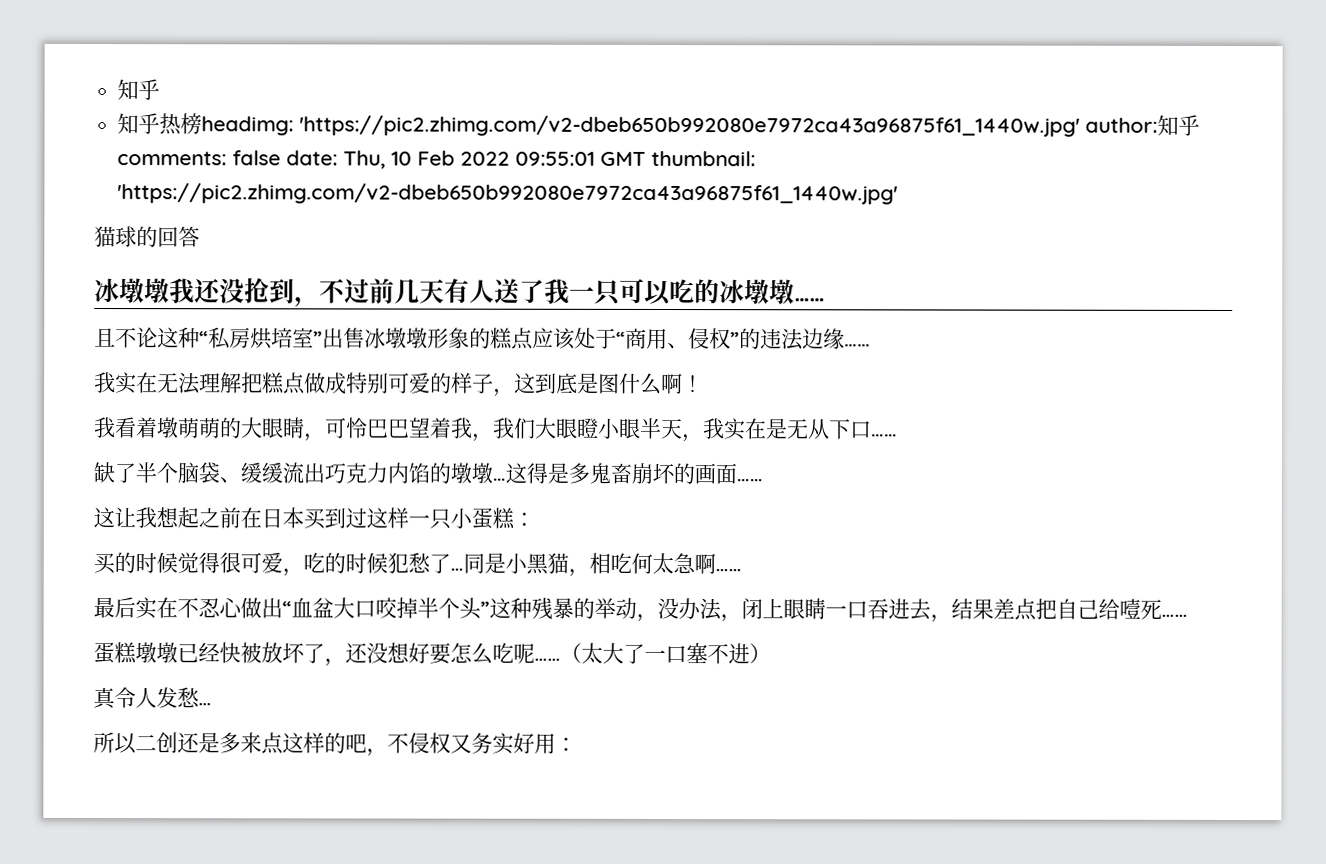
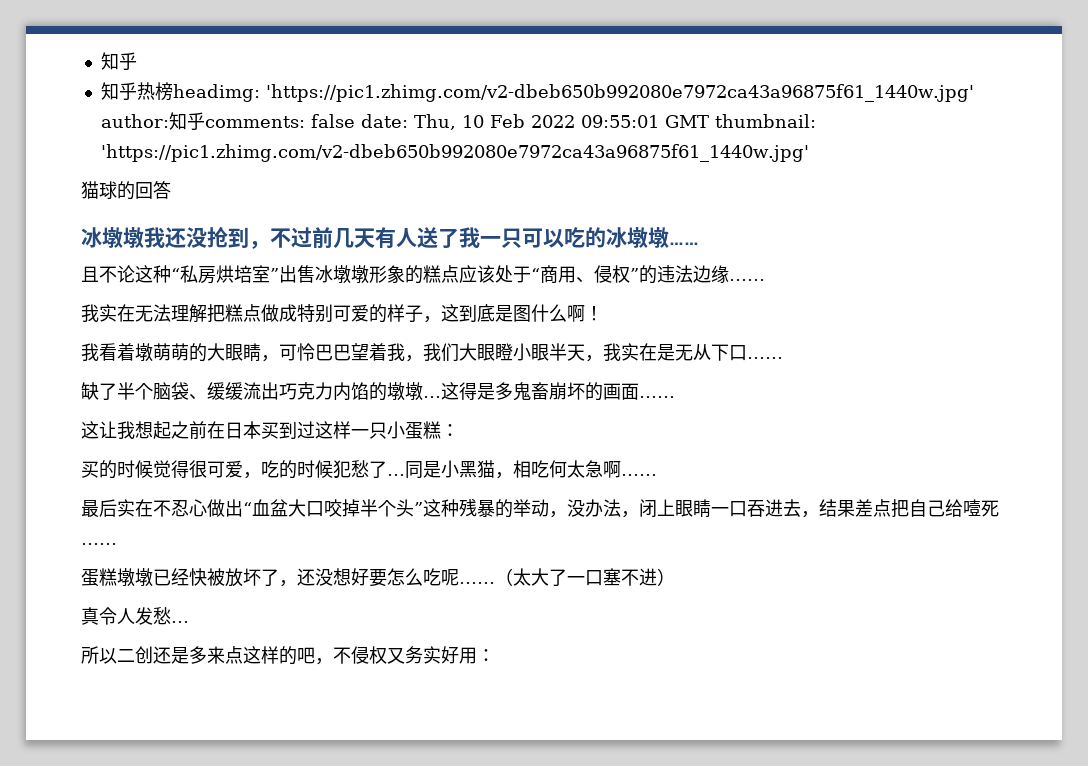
- 知乎热榜headimg: 'https://pic2.zhimg.com/v2-dbeb650b992080e7972ca43a96875f61_1440w.jpg' author:知乎comments: false date: Thu, 10 Feb 2022 09:55:01 GMT thumbnail: 'https://pic2.zhimg.com/v2-dbeb650b992080e7972ca43a96875f61_1440w.jpg'
+ 知乎热榜headimg: 'https://pic1.zhimg.com/v2-dbeb650b992080e7972ca43a96875f61_1440w.jpg' author:知乎comments: false date: Thu, 10 Feb 2022 09:55:01 GMT thumbnail: 'https://pic1.zhimg.com/v2-dbeb650b992080e7972ca43a96875f61_1440w.jpg'

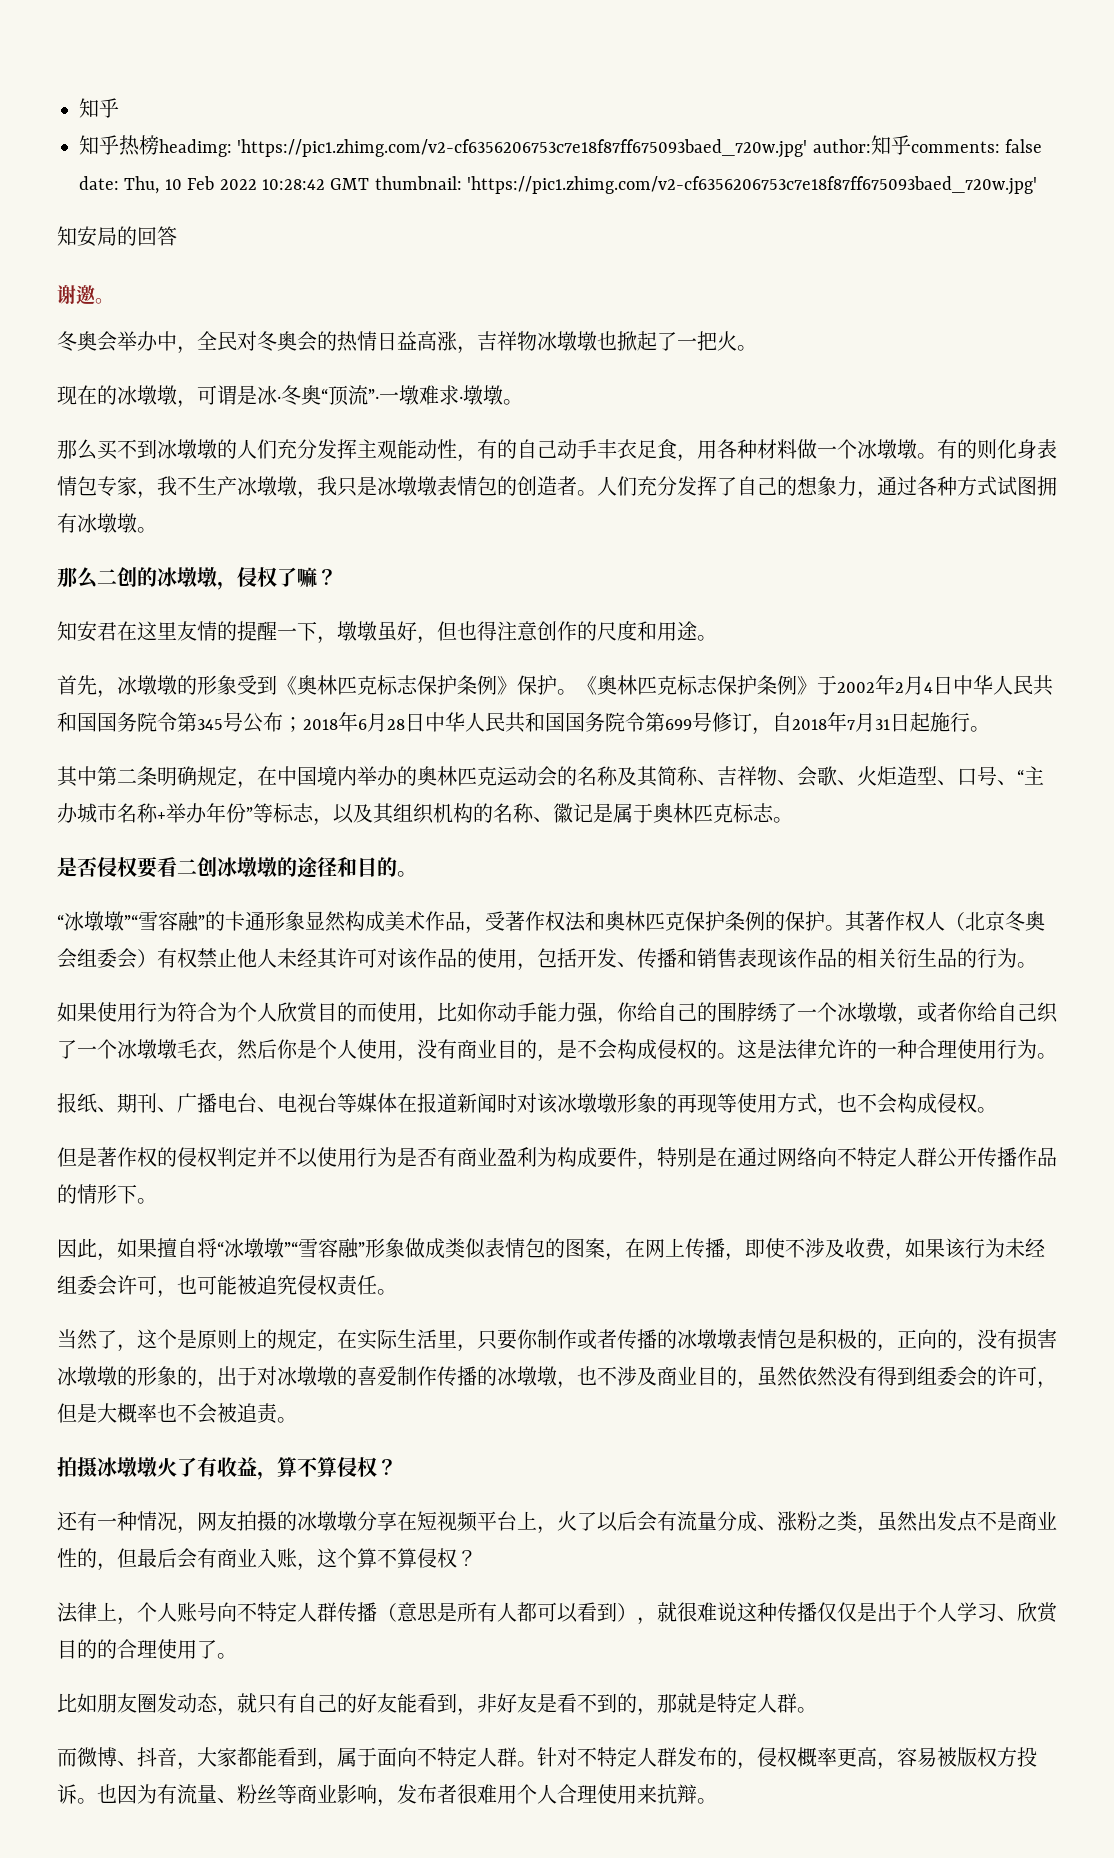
- 知乎热榜headimg: 'https://pic1.zhimg.com/v2-dbeb650b992080e7972ca43a96875f61_1440w.jpg' author:知乎comments: false date: Thu, 10 Feb 2022 09:55:01 GMT thumbnail: 'https://pic1.zhimg.com/v2-dbeb650b992080e7972ca43a96875f61_1440w.jpg'
- 猫球的回答
+ 知乎热榜headimg: 'https://pic1.zhimg.com/v2-cf6356206753c7e18f87ff675093baed_720w.jpg' author:知乎comments: false date: Thu, 10 Feb 2022 10:28:42 GMT thumbnail: 'https://pic1.zhimg.com/v2-cf6356206753c7e18f87ff675093baed_720w.jpg'
+ 知安局的回答
- 冰墩墩我还没抢到，不过前几天有人送了我一只可以吃的冰墩墩……
- 且不论这种“私房烘培室”出售冰墩墩形象的糕点应该处于“商用、侵权”的违法边缘……
- 我实在无法理解把糕点做成特别可爱的样子，这到底是图什么啊！
- 我看着墩萌萌的大眼睛，可怜巴巴望着我，我们大眼瞪小眼半天，我实在是无从下口……
- 缺了半个脑袋、缓缓流出巧克力内馅的墩墩…这得是多鬼畜崩坏的画面……
- 这让我想起之前在日本买到过这样一只小蛋糕：
- 买的时候觉得很可爱，吃的时候犯愁了…同是小黑猫，相吃何太急啊……
- 最后实在不忍心做出“血盆大口咬掉半个头”这种残暴的举动，没办法，闭上眼睛一口吞进去，结果差点把自己给噎死……
- 蛋糕墩墩已经快被放坏了，还没想好要怎么吃呢……（太大了一口塞不进）
- 真令人发愁…
- 所以二创还是多来点这样的吧，不侵权又务实好用：
+ 谢邀。
+ 冬奥会举办中，全民对冬奥会的热情日益高涨，吉祥物冰墩墩也掀起了一把火。
+ 现在的冰墩墩，可谓是冰·冬奥“顶流”·一墩难求·墩墩。
+ 那么买不到冰墩墩的人们充分发挥主观能动性，有的自己动手丰衣足食，用各种材料做一个冰墩墩。有的则化身表情包专家，我不生产冰墩墩，我只是冰墩墩表情包的创造者。人们充分发挥了自己的想象力，通过各种方式试图拥有冰墩墩。
+ 那么二创的冰墩墩，侵权了嘛？
+ 知安君在这里友情的提醒一下，墩墩虽好，但也得注意创作的尺度和用途。
+ 首先，冰墩墩的形象受到《奥林匹克标志保护条例》保护。《奥林匹克标志保护条例》于2002年2月4日中华人民共和国国务院令第345号公布；2018年6月28日中华人民共和国国务院令第699号修订，自2018年7月31日起施行。
+ 其中第二条明确规定，在中国境内举办的奥林匹克运动会的名称及其简称、吉祥物、会歌、火炬造型、口号、“主办城市名称+举办年份”等标志，以及其组织机构的名称、徽记是属于奥林匹克标志。
+ 是否侵权要看二创冰墩墩的途径和目的。
+ “冰墩墩”“雪容融”的卡通形象显然构成美术作品，受著作权法和奥林匹克保护条例的保护。其著作权人（北京冬奥会组委会）有权禁止他人未经其许可对该作品的使用，包括开发、传播和销售表现该作品的相关衍生品的行为。
+ 如果使用行为符合为个人欣赏目的而使用，比如你动手能力强，你给自己的围脖绣了一个冰墩墩，或者你给自己织了一个冰墩墩毛衣，然后你是个人使用，没有商业目的，是不会构成侵权的。这是法律允许的一种合理使用行为。
+ 报纸、期刊、广播电台、电视台等媒体在报道新闻时对该冰墩墩形象的再现等使用方式，也不会构成侵权。
+ 但是著作权的侵权判定并不以使用行为是否有商业盈利为构成要件，特别是在通过网络向不特定人群公开传播作品的情形下。
+ 因此，如果擅自将“冰墩墩”“雪容融”形象做成类似表情包的图案，在网上传播，即使不涉及收费，如果该行为未经组委会许可，也可能被追究侵权责任。
+ 当然了，这个是原则上的规定，在实际生活里，只要你制作或者传播的冰墩墩表情包是积极的，正向的，没有损害冰墩墩的形象的，出于对冰墩墩的喜爱制作传播的冰墩墩，也不涉及商业目的，虽然依然没有得到组委会的许可，但是大概率也不会被追责。
+ 拍摄冰墩墩火了有收益，算不算侵权？
+ 还有一种情况，网友拍摄的冰墩墩分享在短视频平台上，火了以后会有流量分成、涨粉之类，虽然出发点不是商业性的，但最后会有商业入账，这个算不算侵权？
+ 法律上，个人账号向不特定人群传播（意思是所有人都可以看到），就很难说这种传播仅仅是出于个人学习、欣赏目的的合理使用了。
+ 比如朋友圈发动态，就只有自己的好友能看到，非好友是看不到的，那就是特定人群。
+ 而微博、抖音，大家都能看到，属于面向不特定人群。针对不特定人群发布的，侵权概率更高，容易被版权方投诉。也因为有流量、粉丝等商业影响，发布者很难用个人合理使用来抗辩。

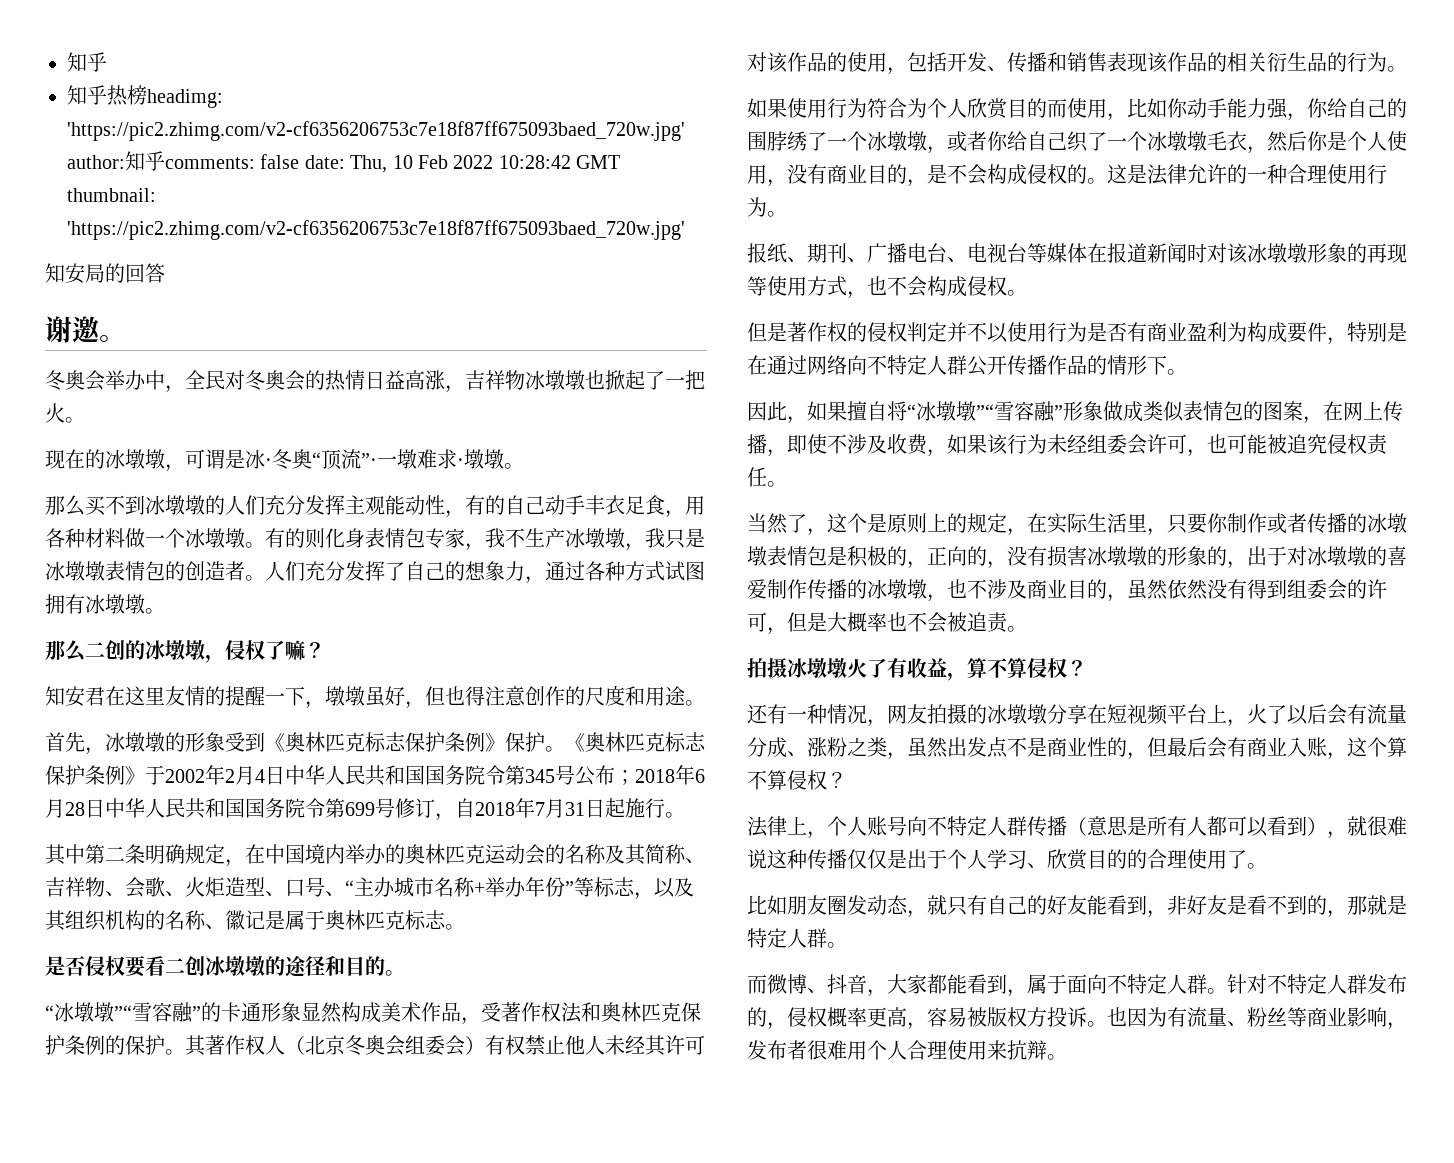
- 知乎热榜headimg: 'https://pic1.zhimg.com/v2-cf6356206753c7e18f87ff675093baed_720w.jpg' author:知乎comments: false date: Thu, 10 Feb 2022 10:28:42 GMT thumbnail: 'https://pic1.zhimg.com/v2-cf6356206753c7e18f87ff675093baed_720w.jpg'
+ 知乎热榜headimg: 'https://pic2.zhimg.com/v2-cf6356206753c7e18f87ff675093baed_720w.jpg' author:知乎comments: false date: Thu, 10 Feb 2022 10:28:42 GMT thumbnail: 'https://pic2.zhimg.com/v2-cf6356206753c7e18f87ff675093baed_720w.jpg'

